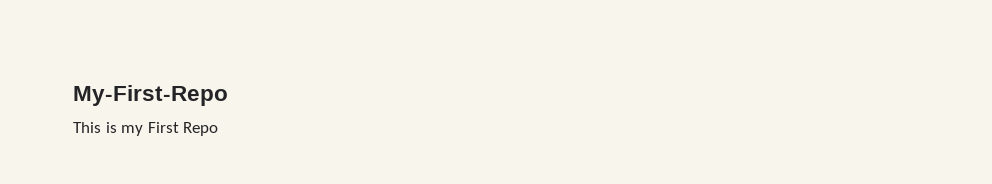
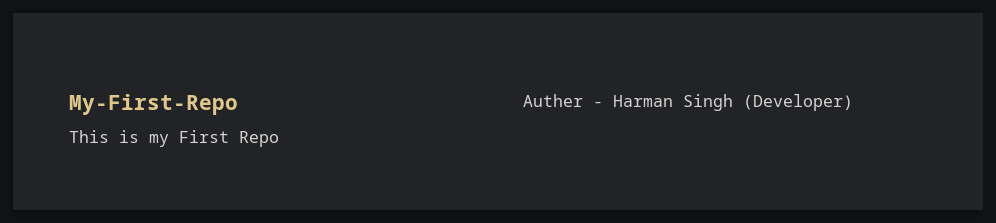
+ Auther - Harman Singh (Developer)

